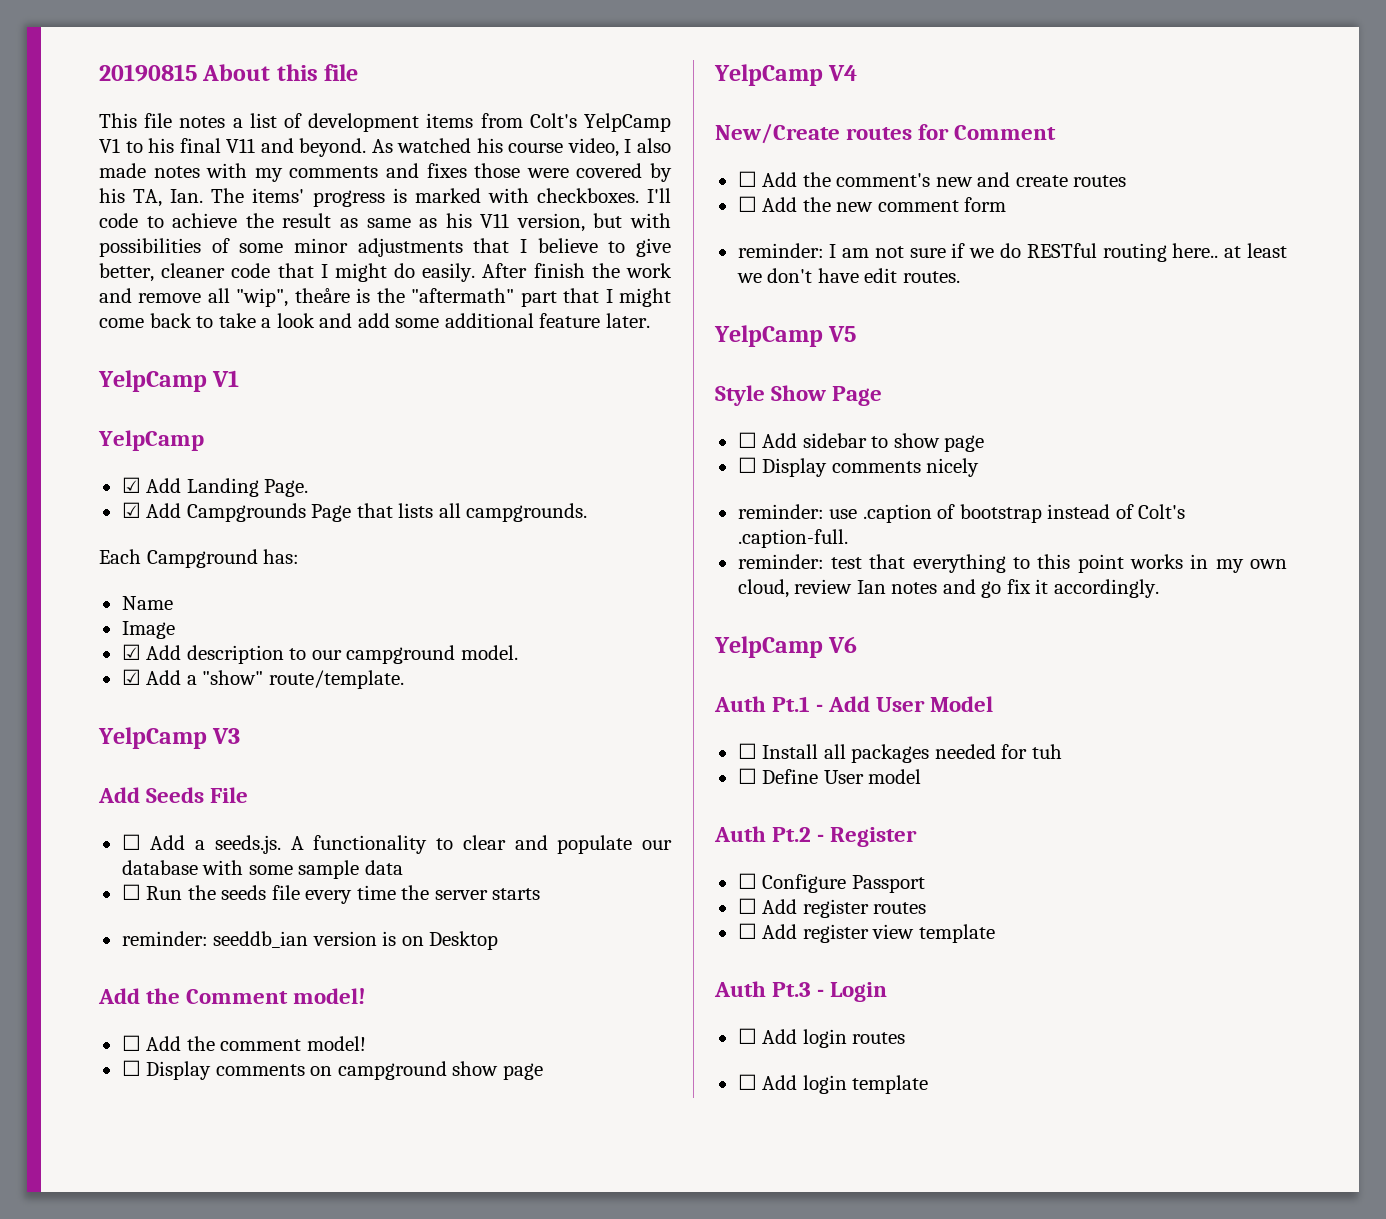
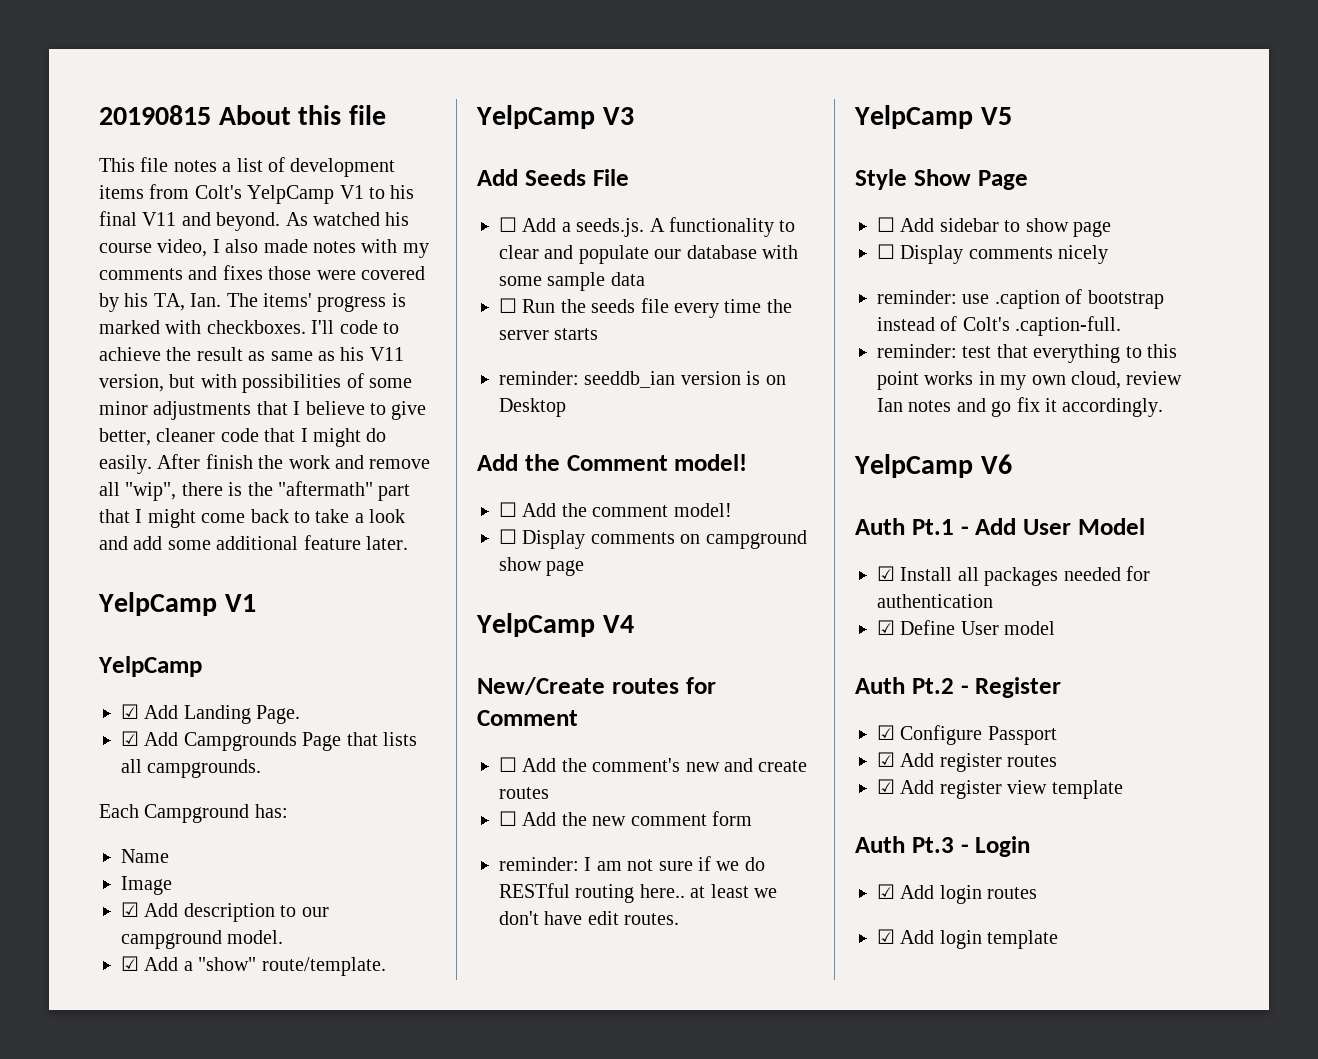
- After finish the work and remove all "wip", theåre is the "aftermath" part that I might come back to take a look and add some additional feature later.
+ After finish the work and remove all "wip", there is the "aftermath" part that I might come back to take a look and add some additional feature later.
- ☐ Install all packages needed for tuh
- ☐ Define User model
+ ☑ Install all packages needed for authentication
+ ☑ Define User model
- ☐ Configure Passport
+ ☑ Configure Passport
- ☐ Add register routes
+ ☑ Add register routes
- ☐ Add register view template
+ ☑ Add register view template
- ☐ Add login routes
+ ☑ Add login routes
- ☐ Add login template
+ ☑ Add login template

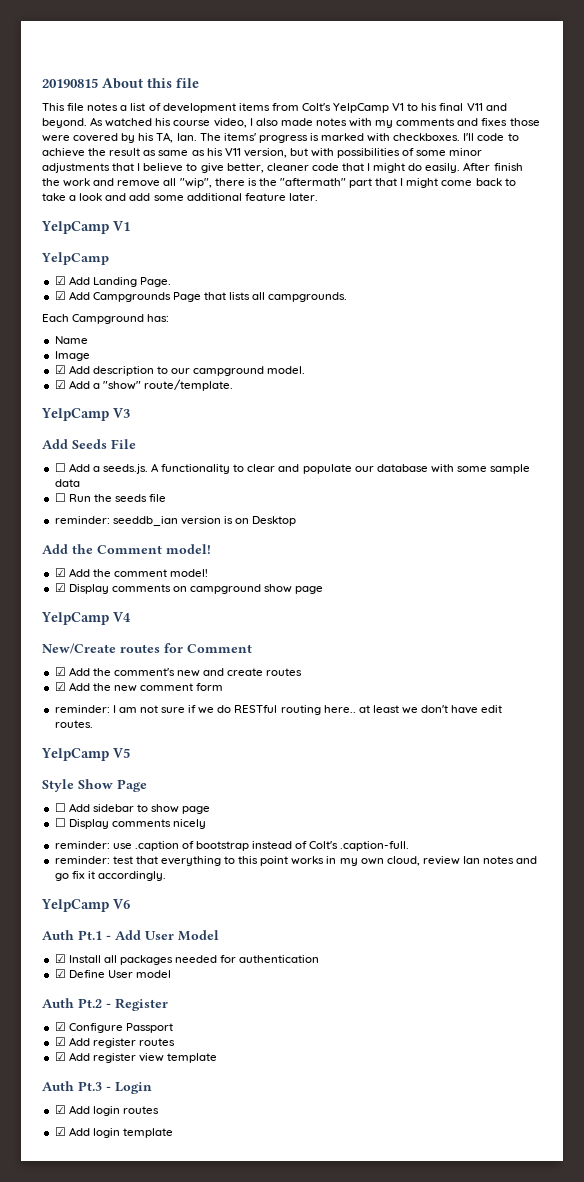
- ☐ Run the seeds file every time the server starts
+ ☐ Run the seeds file
- ☐ Add the comment model!
+ ☑ Add the comment model!
- ☐ Display comments on campground show page
+ ☑ Display comments on campground show page
- ☐ Add the comment's new and create routes
+ ☑ Add the comment's new and create routes
- ☐ Add the new comment form
+ ☑ Add the new comment form

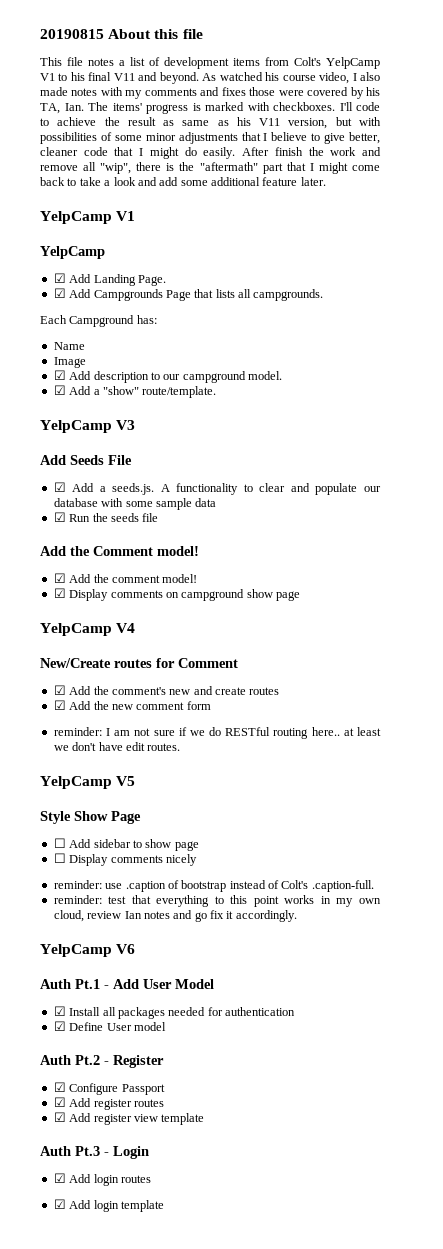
- ☐ Add a seeds.js. A functionality to clear and populate our database with some sample data
+ ☑ Add a seeds.js. A functionality to clear and populate our database with some sample data
- ☐ Run the seeds file
+ ☑ Run the seeds file
- reminder: seeddb_ian version is on Desktop

